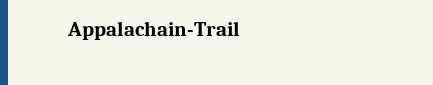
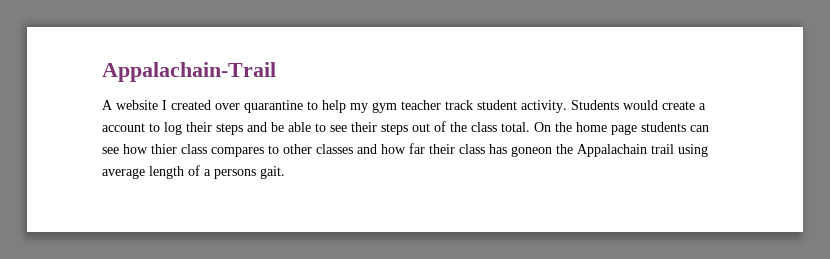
+ A website I created over quarantine to help my gym teacher track student activity. Students would create a account to log their steps and be able to see their steps out of the class total. On the home page students can see how thier class compares to other classes and how far their class has goneon the Appalachain trail using average length of a persons gait.

